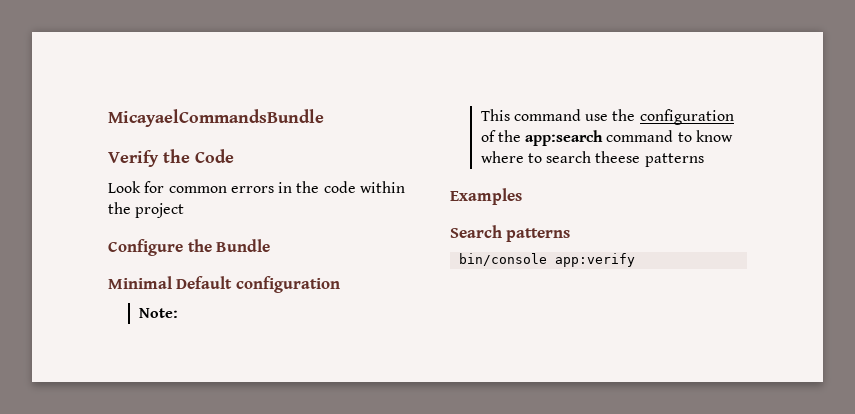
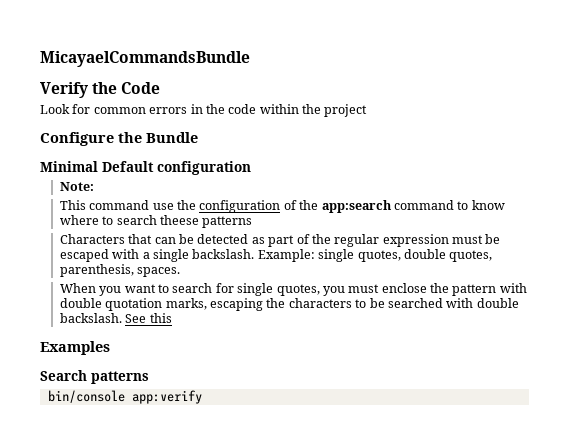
+ Characters that can be detected as part of the regular expression must be escaped with a single backslash. Example: single quotes, double quotes, parenthesis, spaces.
+ When you want to search for single quotes, you must enclose the pattern with double quotation marks, escaping the characters to be searched with double backslash. See this

